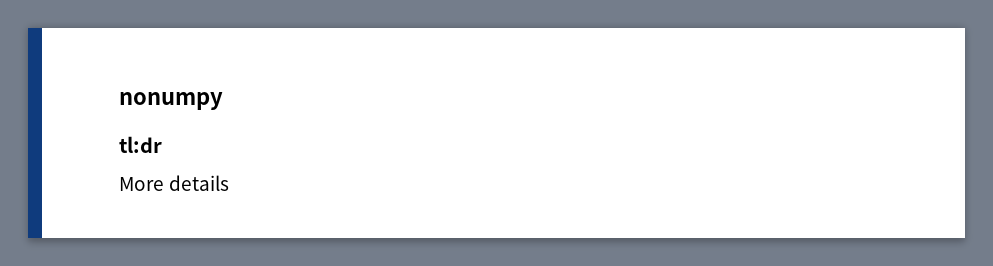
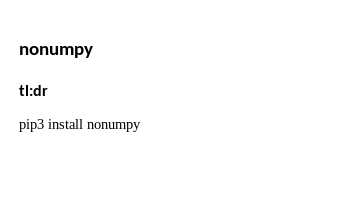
- More details
+ pip3 install nonumpy

